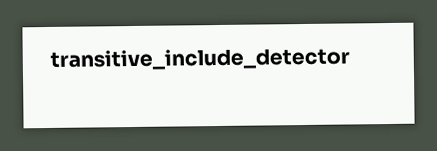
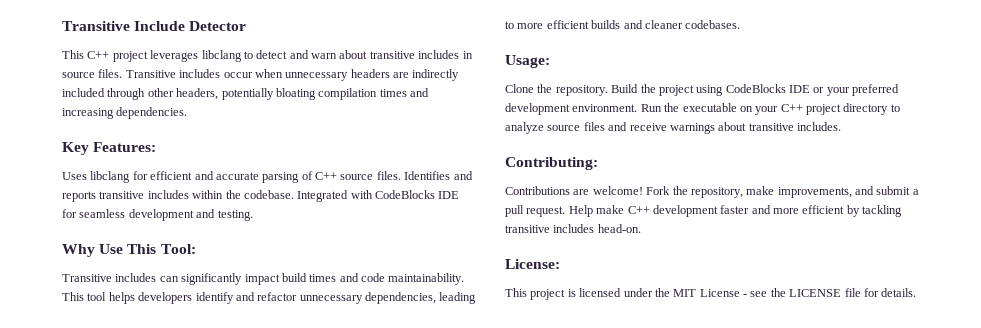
- transitive_include_detector
+ Transitive Include Detector
+ This C++ project leverages libclang to detect and warn about transitive includes in source files. Transitive includes occur when unnecessary headers are indirectly included through other headers, potentially bloating compilation times and increasing dependencies.
+ Key Features:
+ Uses libclang for efficient and accurate parsing of C++ source files. Identifies and reports transitive includes within the codebase. Integrated with CodeBlocks IDE for seamless development and testing.
+ Why Use This Tool:
+ Transitive includes can significantly impact build times and code maintainability. This tool helps developers identify and refactor unnecessary dependencies, leading to more efficient builds and cleaner codebases.
+ Usage:
+ Clone the repository. Build the project using CodeBlocks IDE or your preferred development environment. Run the executable on your C++ project directory to analyze source files and receive warnings about transitive includes.
+ Contributing:
+ Contributions are welcome! Fork the repository, make improvements, and submit a pull request. Help make C++ development faster and more efficient by tackling transitive includes head-on.
+ License:
+ This project is licensed under the MIT License - see the LICENSE file for details.

